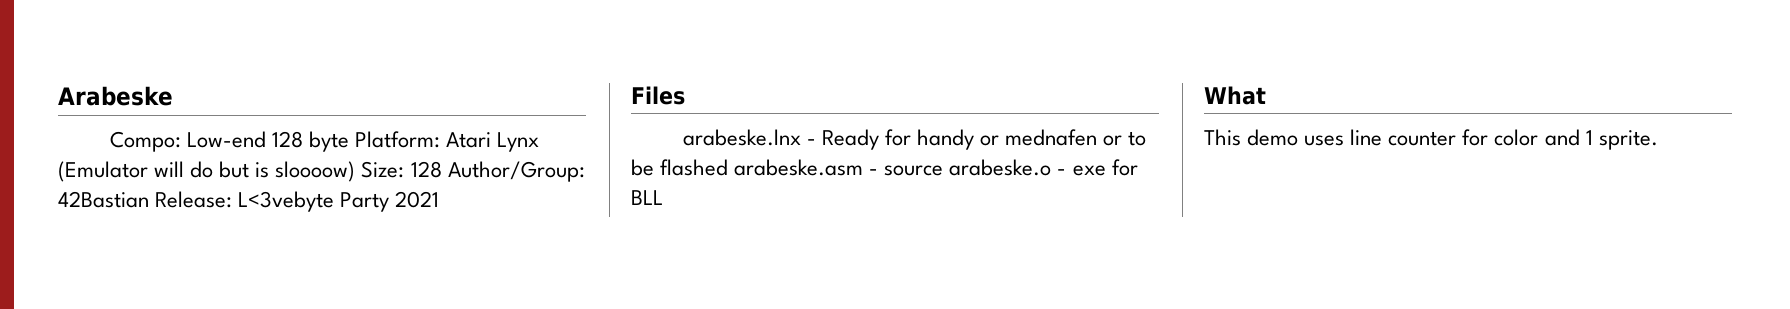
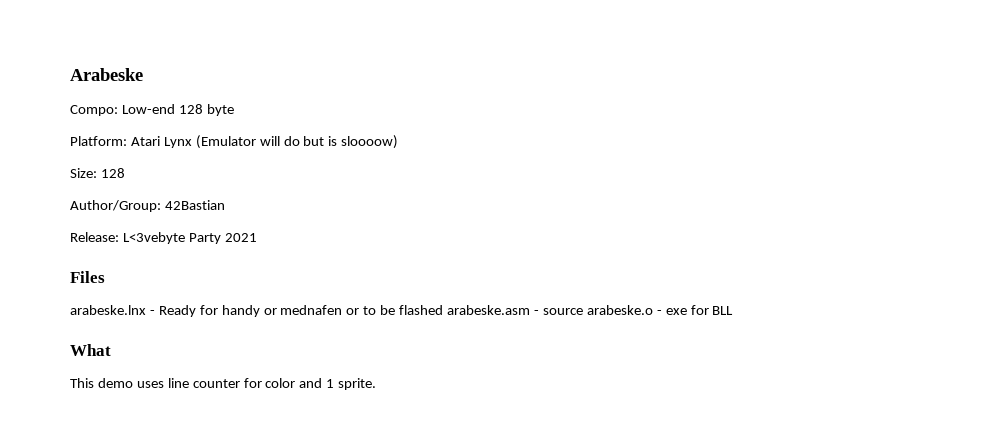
- Compo: Low-end 128 byte Platform: Atari Lynx (Emulator will do but is sloooow) Size: 128 Author/Group: 42Bastian Release: L<3vebyte Party 2021
+ Compo: Low-end 128 byte
+ Platform: Atari Lynx (Emulator will do but is sloooow)
+ Size: 128
+ Author/Group: 42Bastian
+ Release: L<3vebyte Party 2021

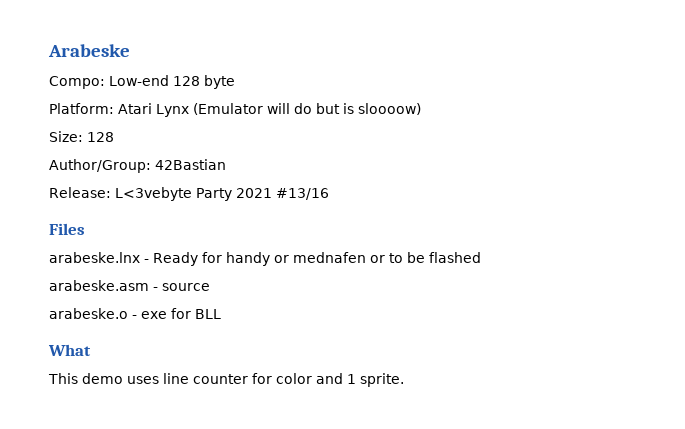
- Release: L<3vebyte Party 2021
+ Release: L<3vebyte Party 2021 #13/16
- arabeske.lnx - Ready for handy or mednafen or to be flashed arabeske.asm - source arabeske.o - exe for BLL
+ arabeske.lnx - Ready for handy or mednafen or to be flashed
+ arabeske.asm - source
+ arabeske.o - exe for BLL

